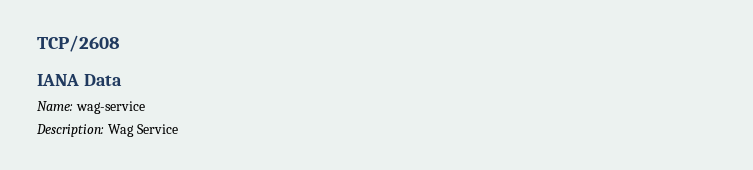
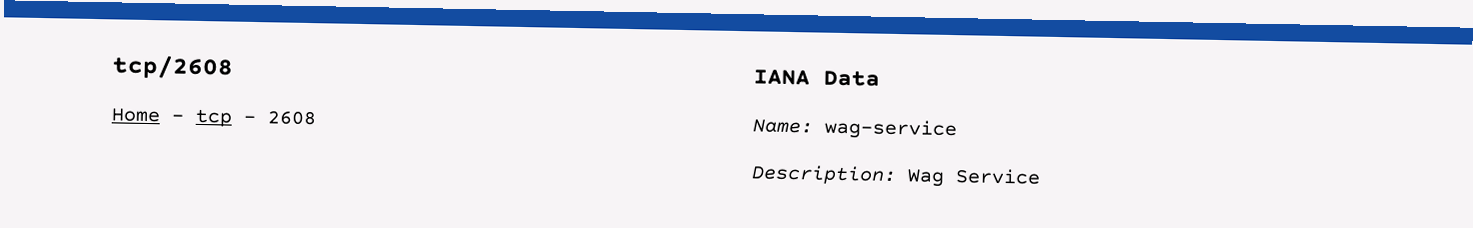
- TCP/2608
+ tcp/2608
+ Home - tcp - 2608

